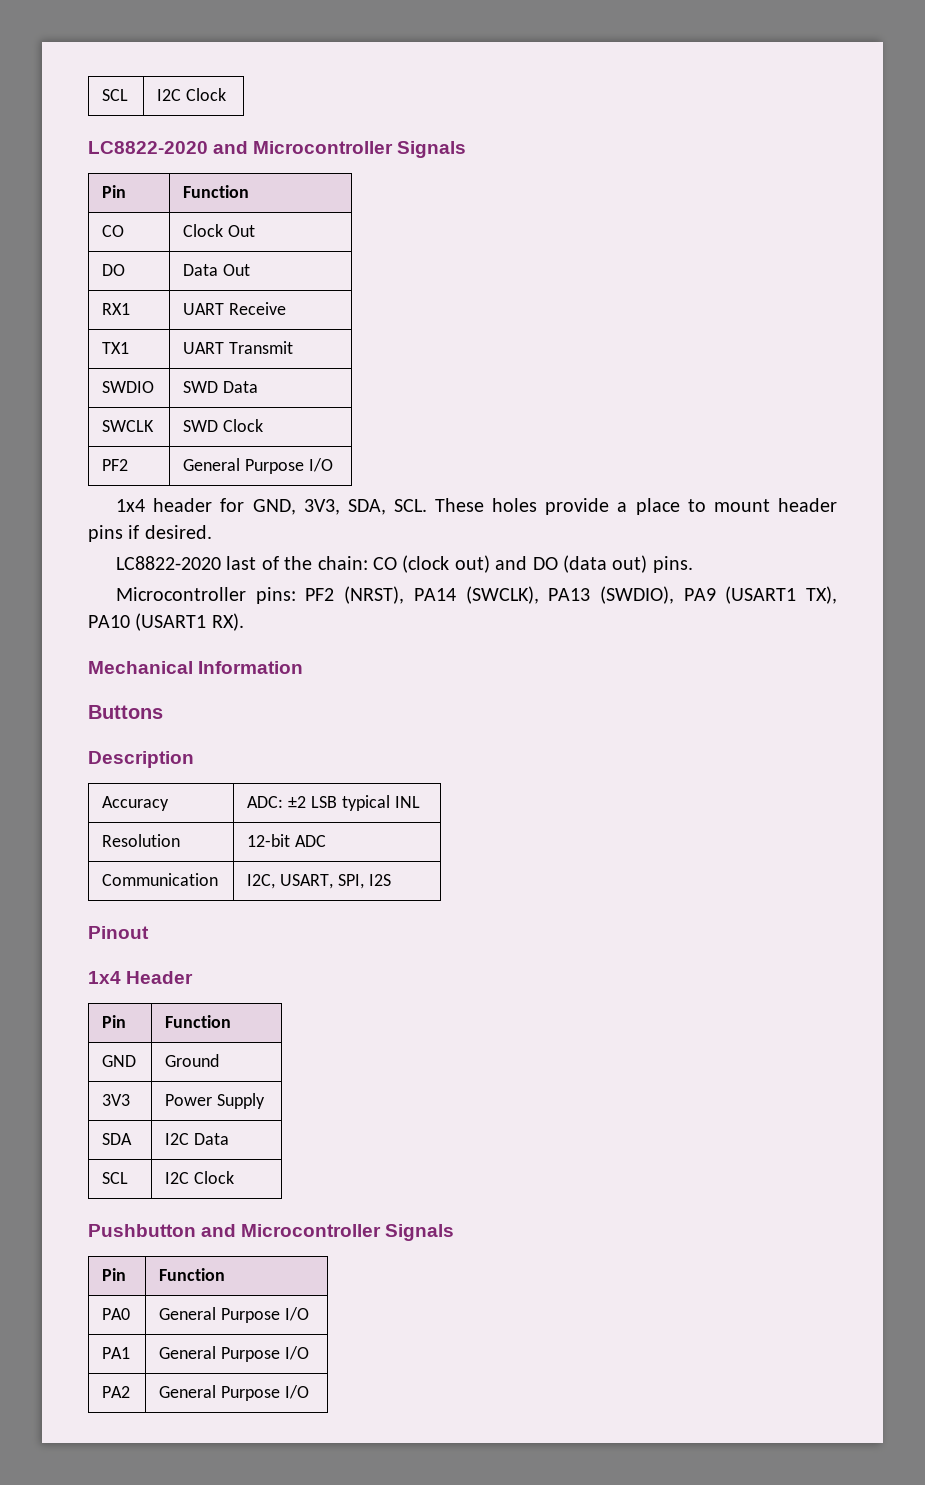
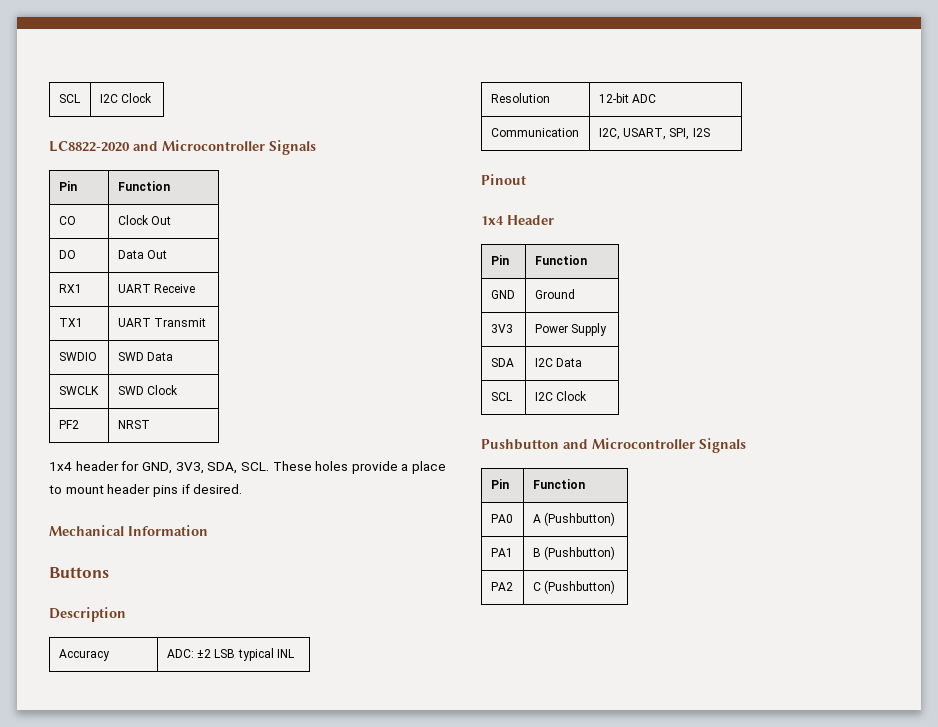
- PF2 | General Purpose I/O
+ PF2 | NRST
- LC8822-2020 last of the chain: CO (clock out) and DO (data out) pins.
- Microcontroller pins: PF2 (NRST), PA14 (SWCLK), PA13 (SWDIO), PA9 (USART1 TX), PA10 (USART1 RX).
- PA0 | General Purpose I/O
- PA1 | General Purpose I/O
- PA2 | General Purpose I/O
+ PA0 | A (Pushbutton)
+ PA1 | B (Pushbutton)
+ PA2 | C (Pushbutton)

